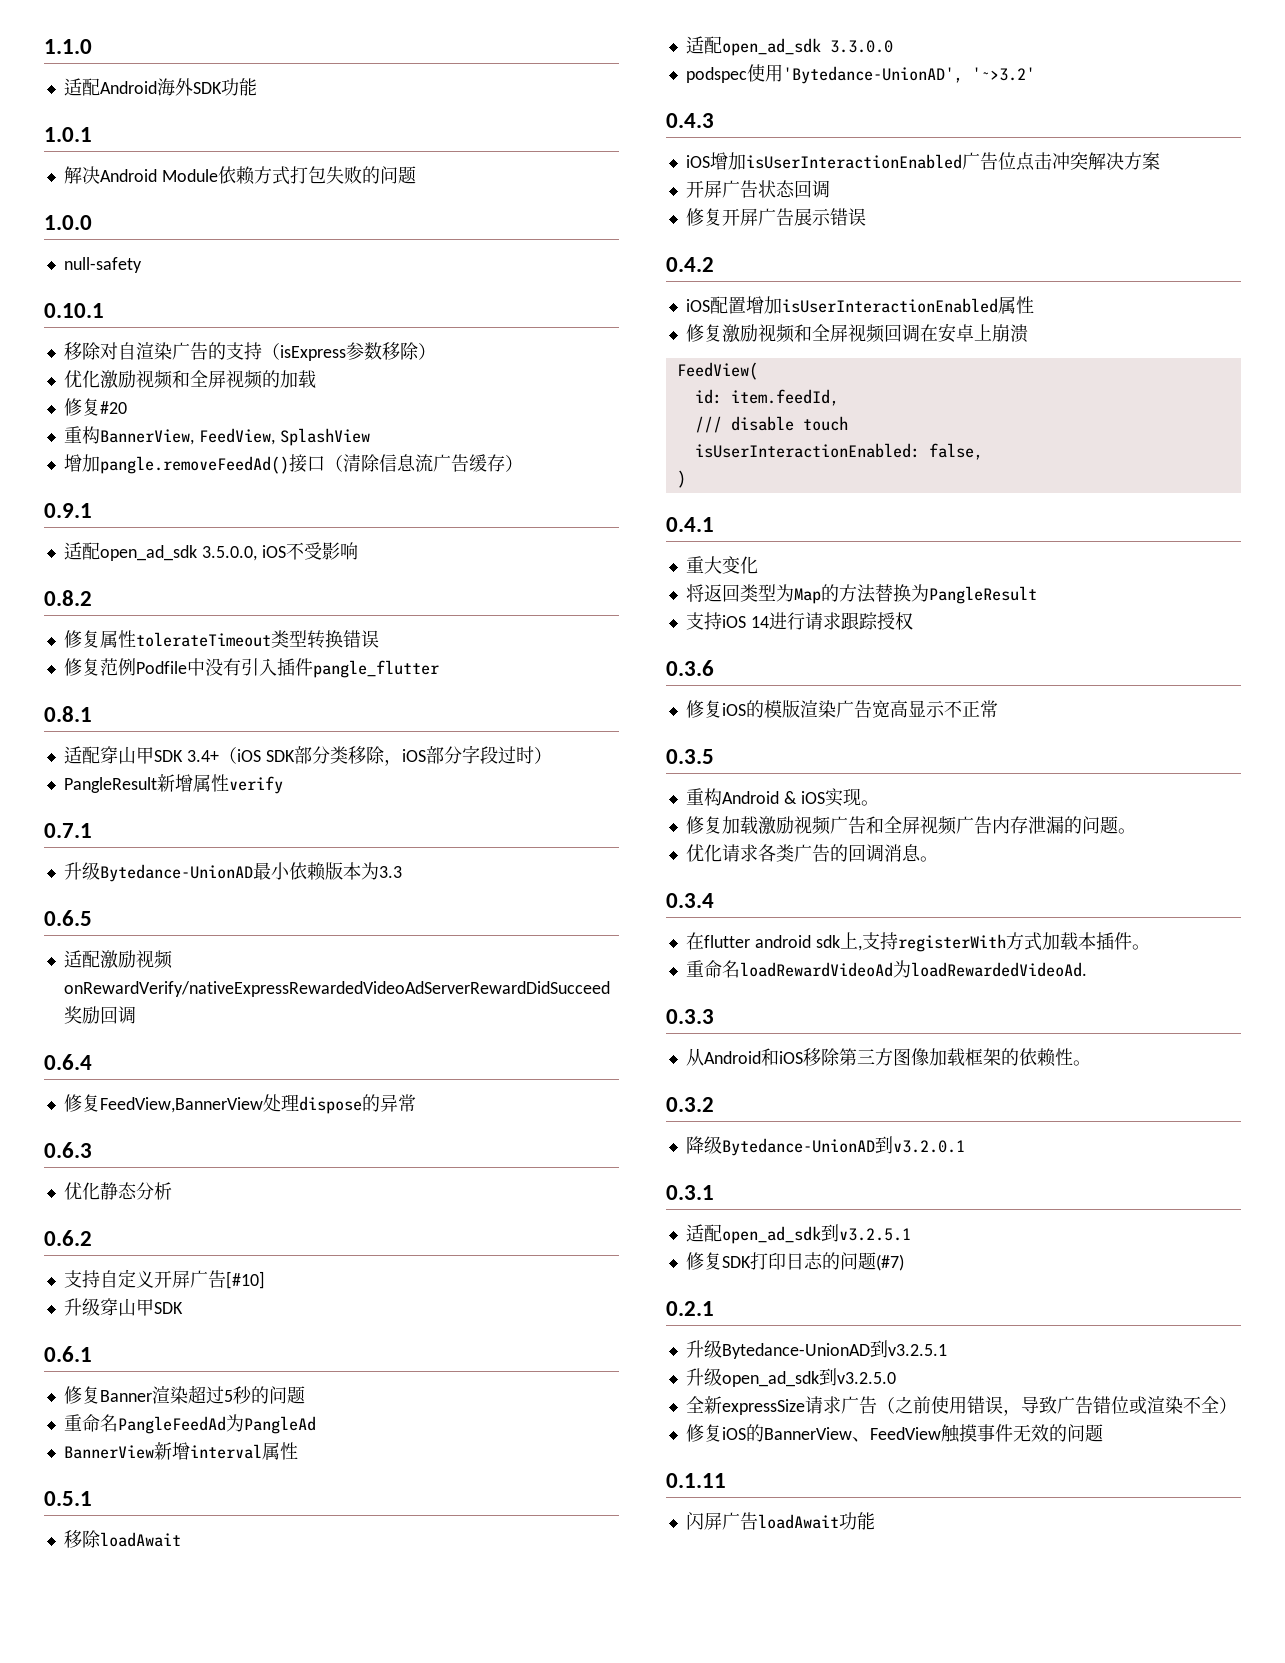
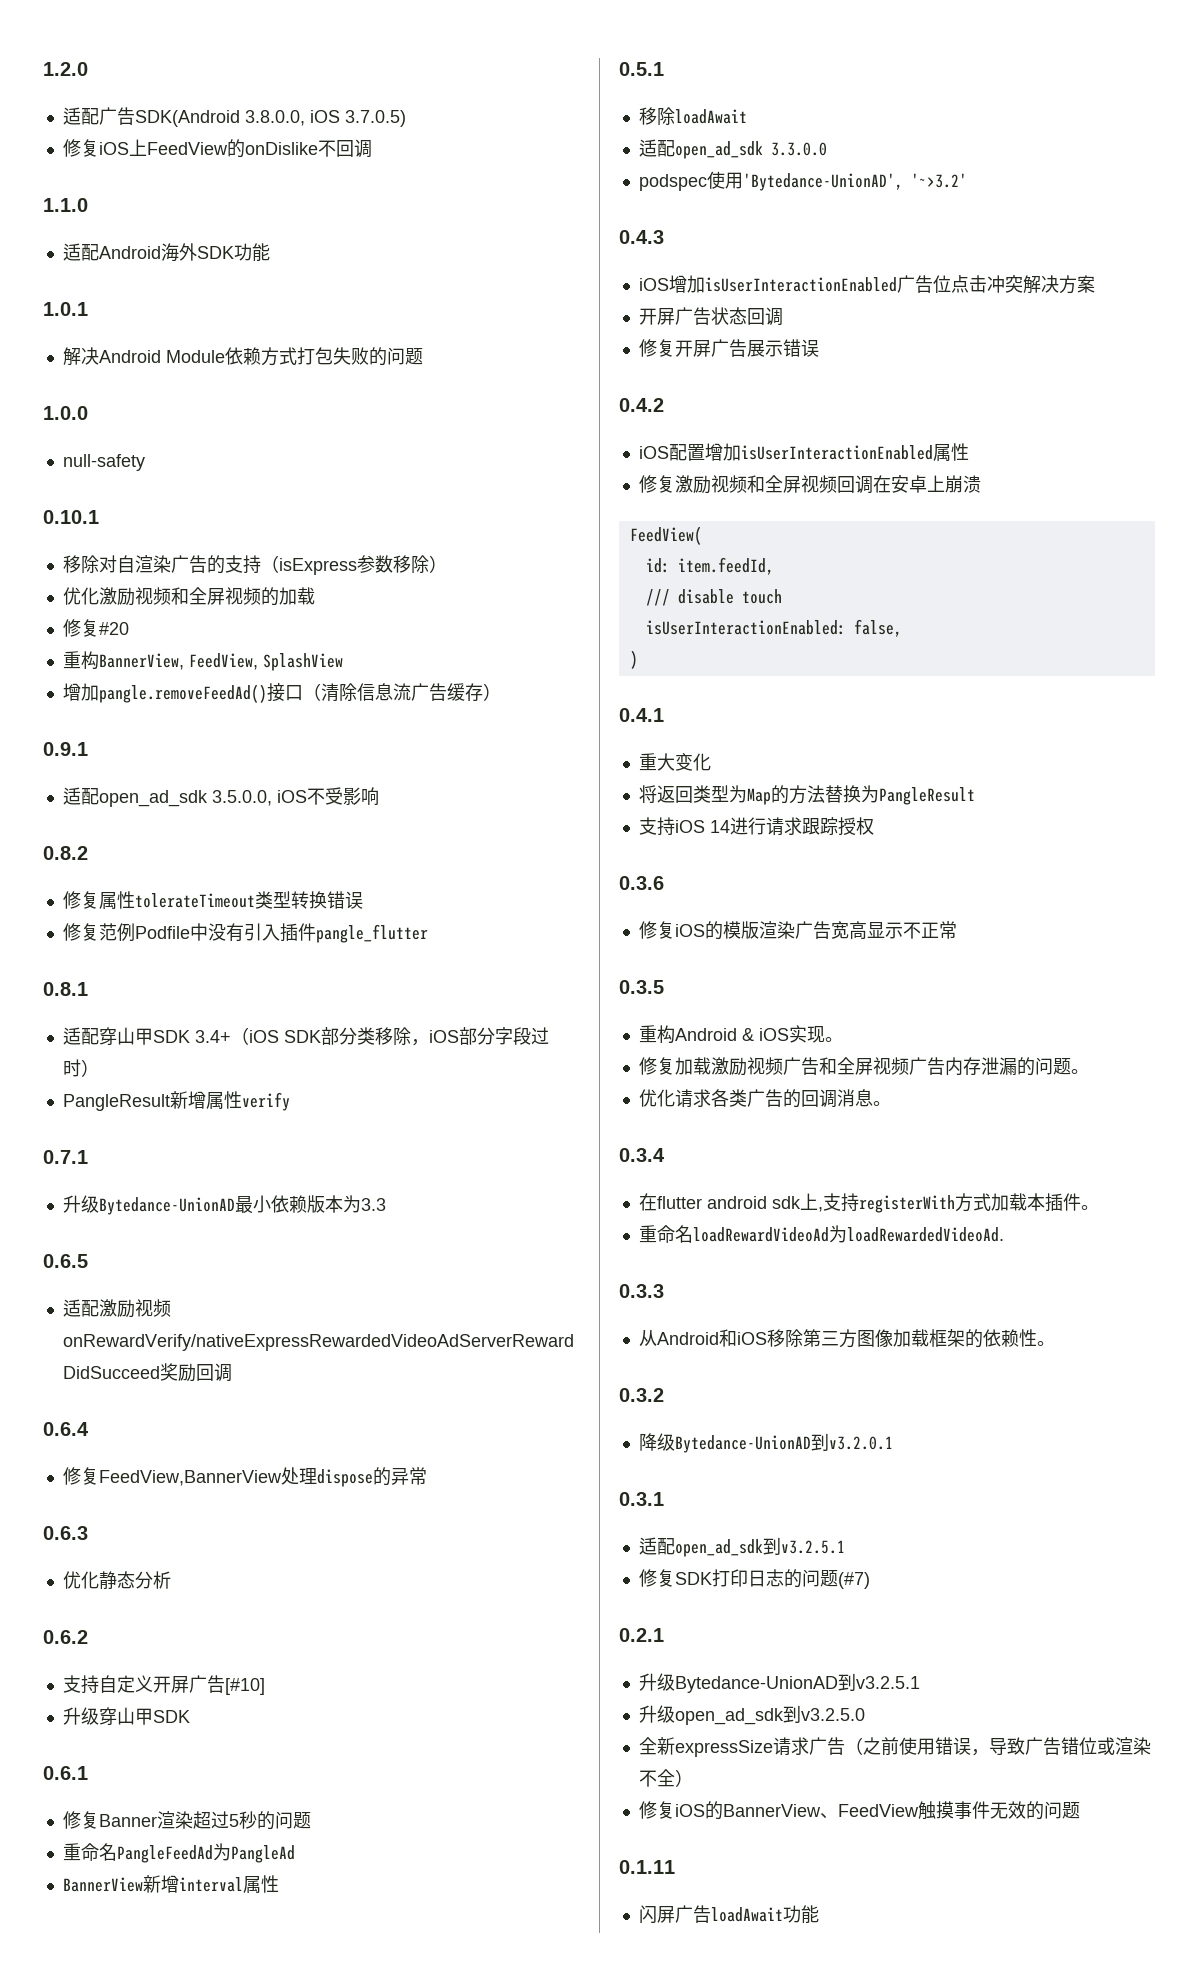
+ 1.2.0
+ 适配广告SDK(Android 3.8.0.0, iOS 3.7.0.5)
+ 修复iOS上FeedView的onDislike不回调

